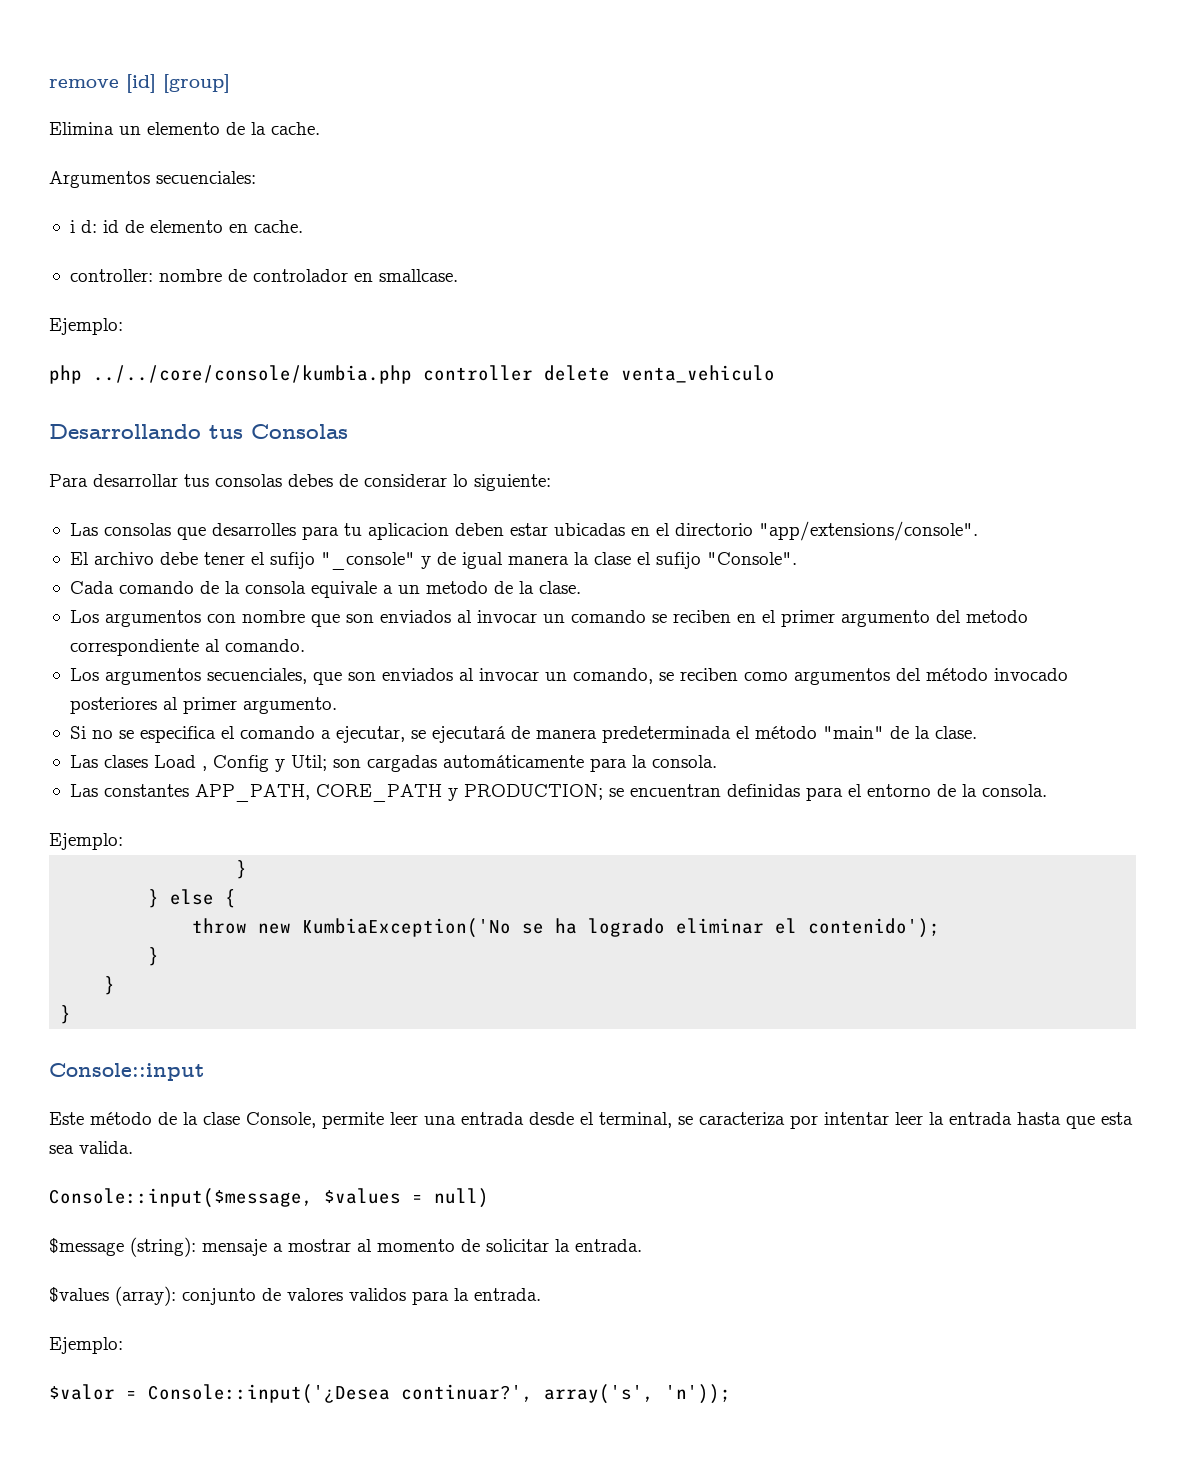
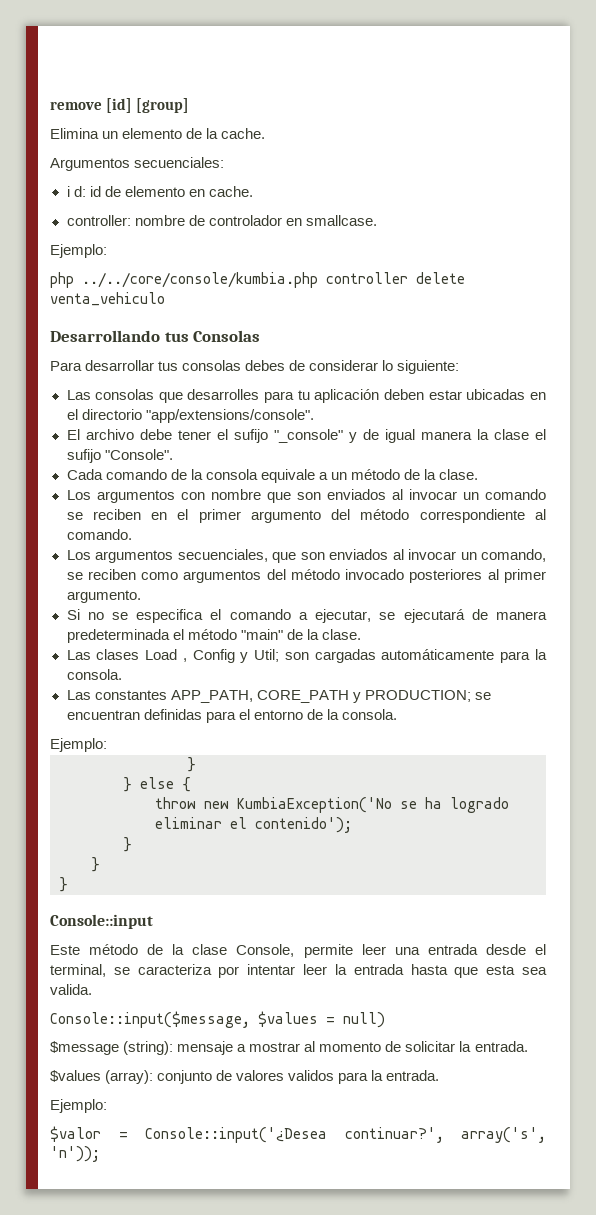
- Las consolas que desarrolles para tu aplicacion deben estar ubicadas en el directorio "app/extensions/console".
+ Las consolas que desarrolles para tu aplicación deben estar ubicadas en el directorio "app/extensions/console".
- Cada comando de la consola equivale a un metodo de la clase.
+ Cada comando de la consola equivale a un método de la clase.
- Los argumentos con nombre que son enviados al invocar un comando se reciben en el primer argumento del metodo correspondiente al comando.
+ Los argumentos con nombre que son enviados al invocar un comando se reciben en el primer argumento del método correspondiente al comando.

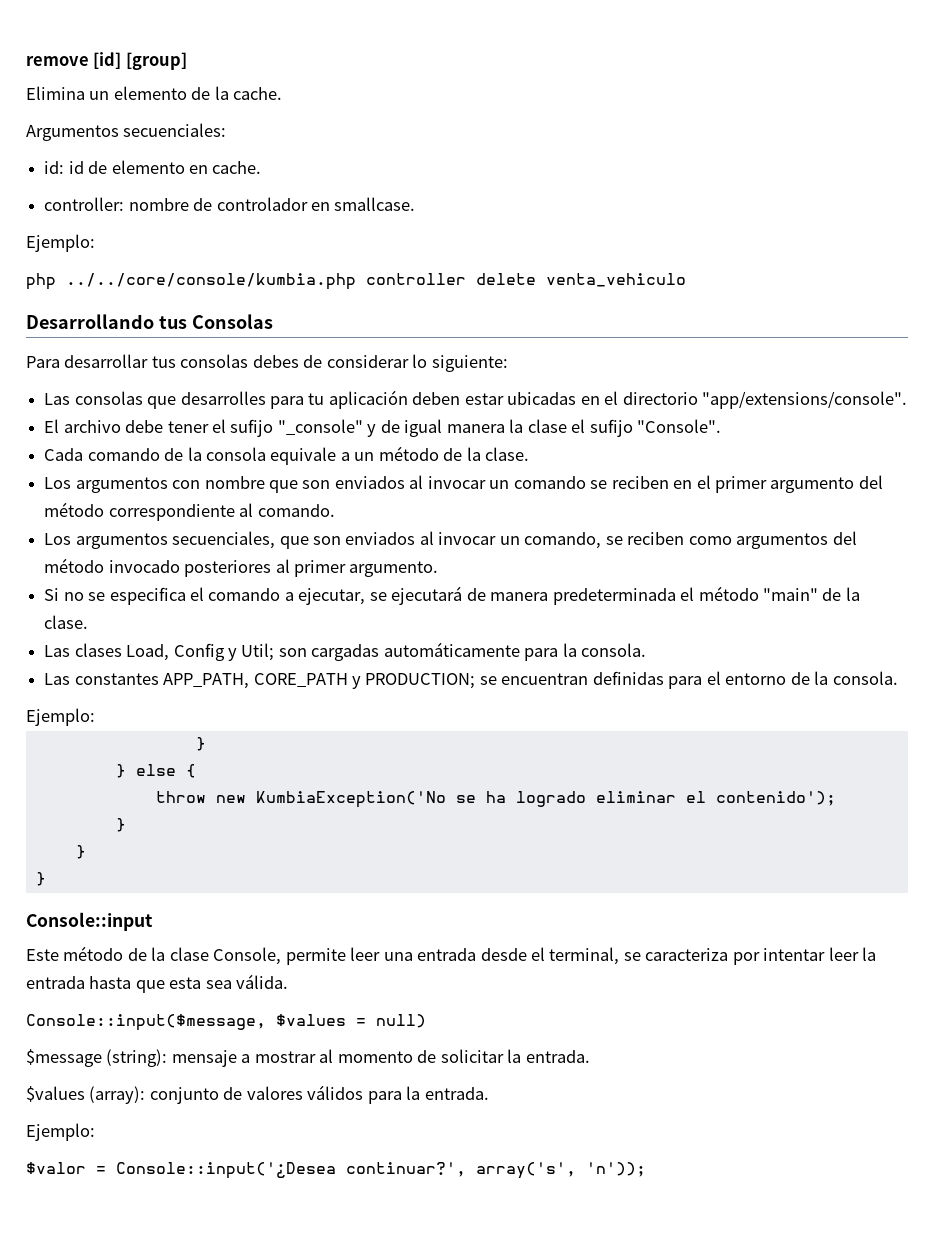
- i d: id de elemento en cache.
+ id: id de elemento en cache.
- Las clases Load , Config y Util; son cargadas automáticamente para la consola.
+ Las clases Load, Config y Util; son cargadas automáticamente para la consola.
- Este método de la clase Console, permite leer una entrada desde el terminal, se caracteriza por intentar leer la entrada hasta que esta sea valida.
+ Este método de la clase Console, permite leer una entrada desde el terminal, se caracteriza por intentar leer la entrada hasta que esta sea válida.
- $values (array): conjunto de valores validos para la entrada.
+ $values (array): conjunto de valores válidos para la entrada.

